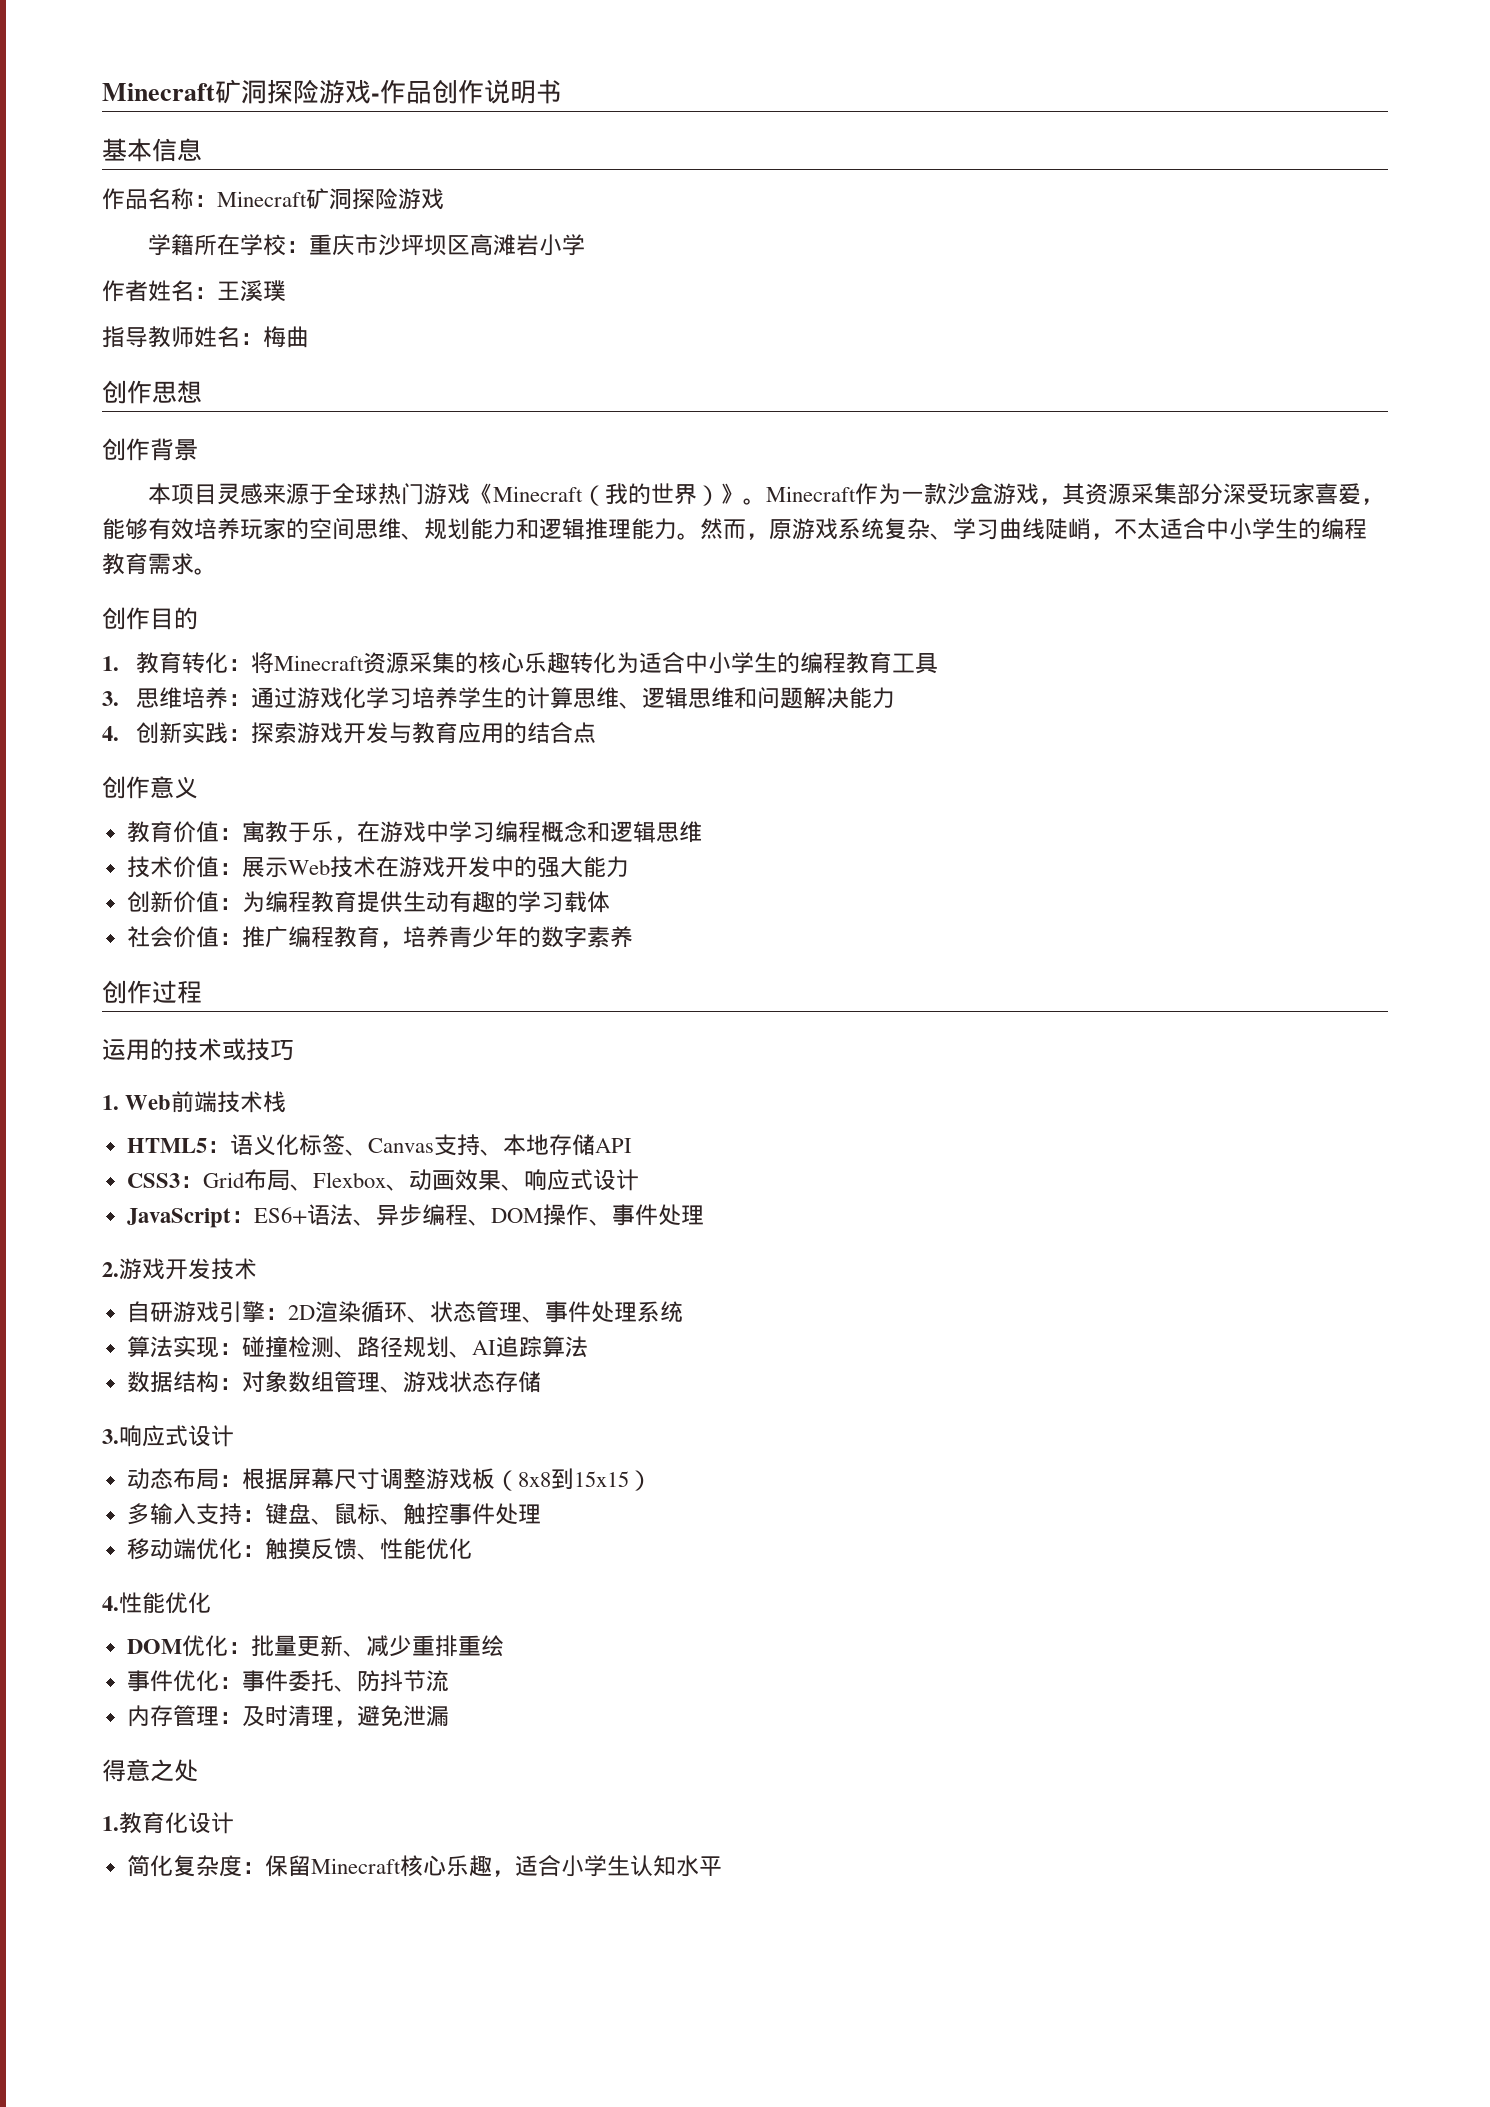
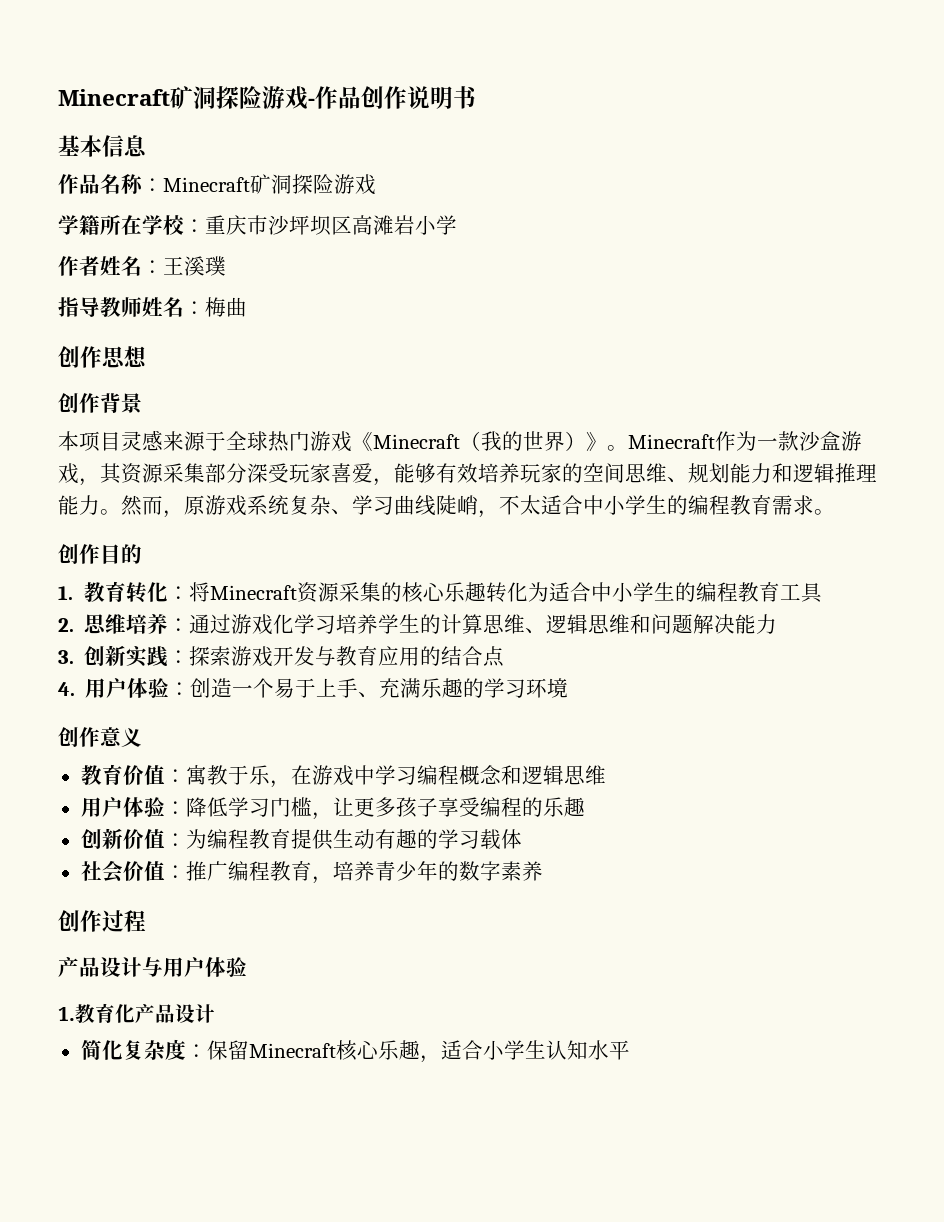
- 3.思维培养：通过游戏化学习培养学生的计算思维、逻辑思维和问题解决能力
+ 2.思维培养：通过游戏化学习培养学生的计算思维、逻辑思维和问题解决能力
- 4.创新实践：探索游戏开发与教育应用的结合点
+ 3.创新实践：探索游戏开发与教育应用的结合点
+ 4.用户体验：创造一个易于上手、充满乐趣的学习环境
- 技术价值：展示Web技术在游戏开发中的强大能力
+ 用户体验：降低学习门槛，让更多孩子享受编程的乐趣
- 运用的技术或技巧
- 1. Web前端技术栈
- HTML5：语义化标签、Canvas支持、本地存储API
- CSS3：Grid布局、Flexbox、动画效果、响应式设计
- JavaScript：ES6+语法、异步编程、DOM操作、事件处理
- 2.游戏开发技术
- 自研游戏引擎：2D渲染循环、状态管理、事件处理系统
- 算法实现：碰撞检测、路径规划、AI追踪算法
- 数据结构：对象数组管理、游戏状态存储
- 3.响应式设计
- 动态布局：根据屏幕尺寸调整游戏板（8x8到15x15）
- 多输入支持：键盘、鼠标、触控事件处理
- 移动端优化：触摸反馈、性能优化
- 4.性能优化
- DOM优化：批量更新、减少重排重绘
- 事件优化：事件委托、防抖节流
- 内存管理：及时清理，避免泄漏
- 得意之处
+ 产品设计与用户体验
- 1.教育化设计
+ 1.教育化产品设计

